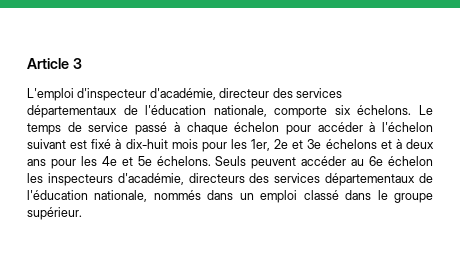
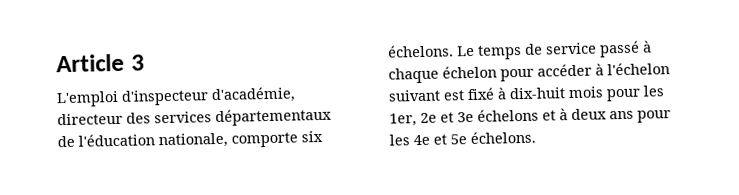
- Seuls peuvent accéder au 6e échelon les inspecteurs d'académie, directeurs des services départementaux de l'éducation nationale, nommés dans un emploi classé dans le groupe supérieur.

